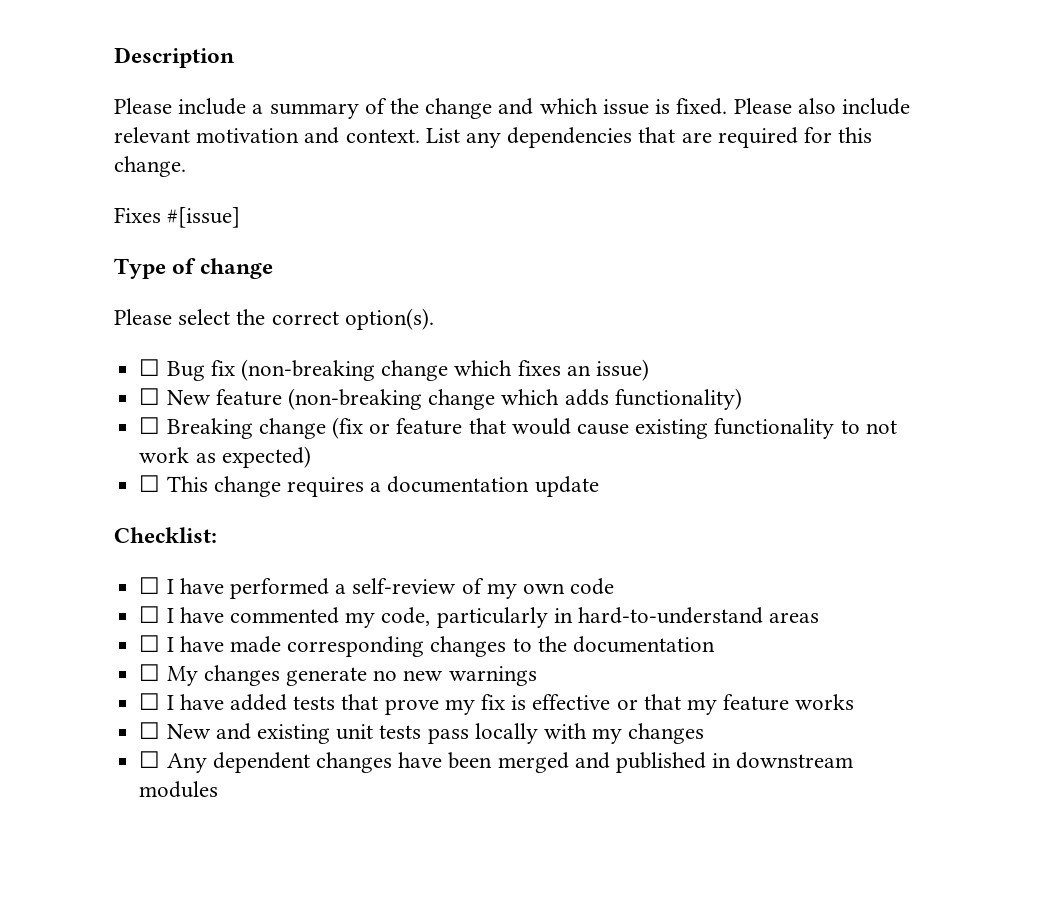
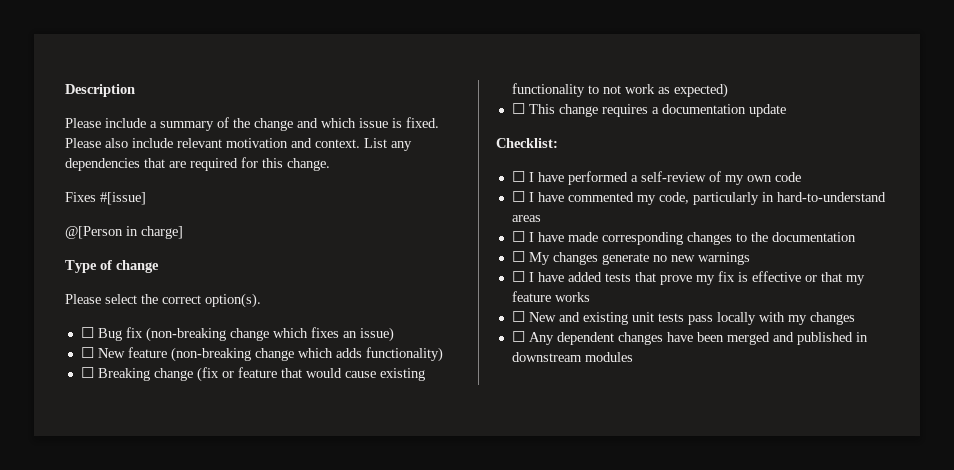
+ @[Person in charge]

